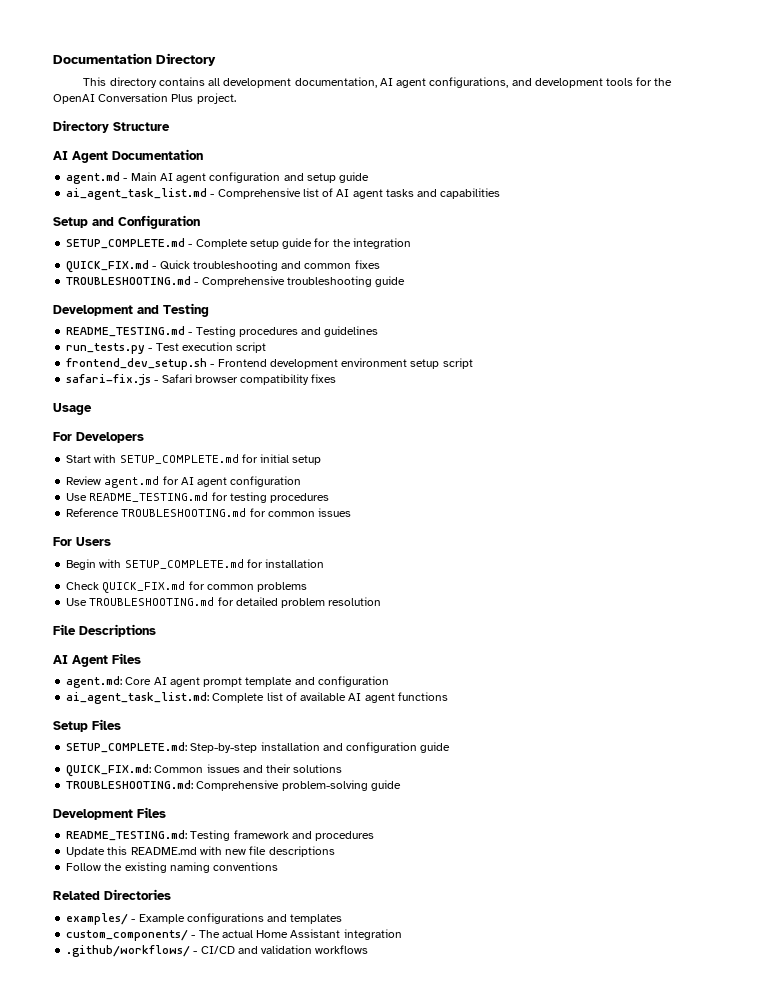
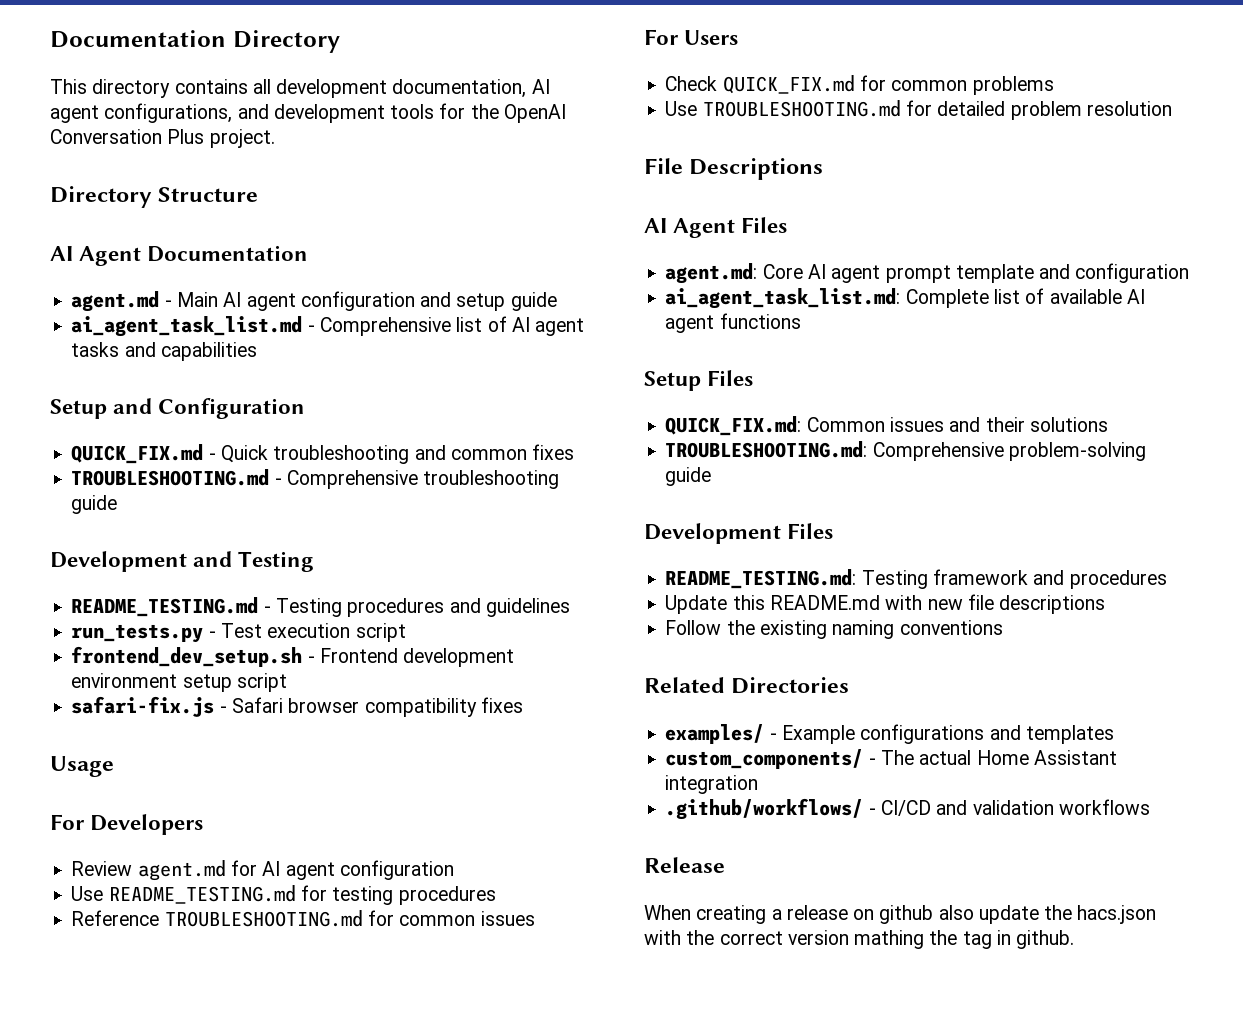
- SETUP_COMPLETE.md - Complete setup guide for the integration
- Start with SETUP_COMPLETE.md for initial setup
- Begin with SETUP_COMPLETE.md for installation
- SETUP_COMPLETE.md: Step-by-step installation and configuration guide
+ Release
+ When creating a release on github also update the hacs.json with the correct version mathing the tag in github.

